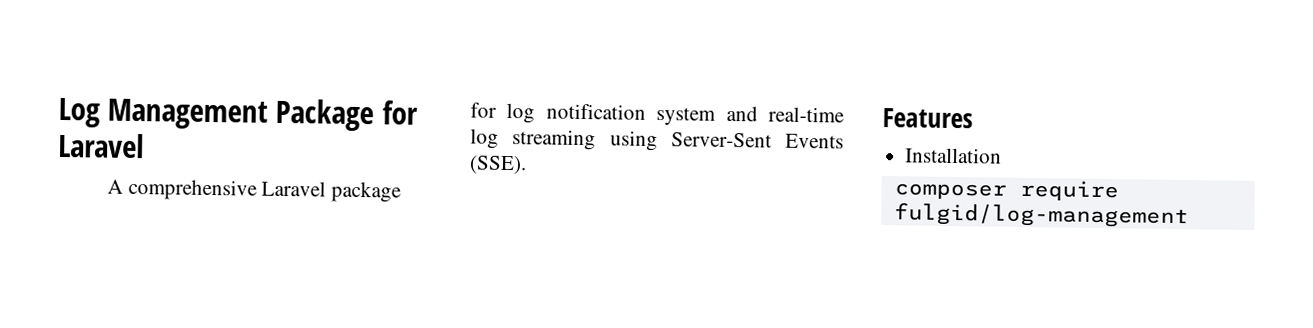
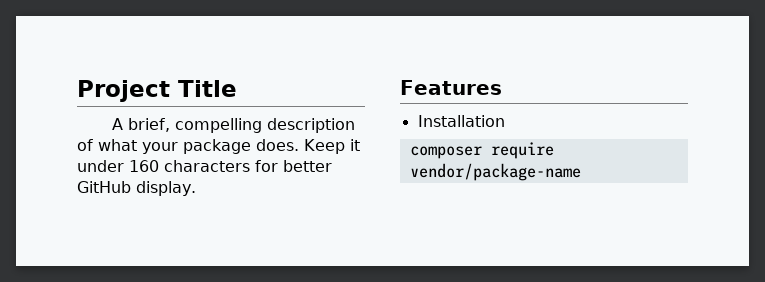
- Log Management Package for Laravel
- A comprehensive Laravel package for log notification system and real-time log streaming using Server-Sent Events (SSE).
+ Project Title
+ A brief, compelling description of what your package does. Keep it under 160 characters for better GitHub display.
- composer require fulgid/log-management
+ composer require vendor/package-name

